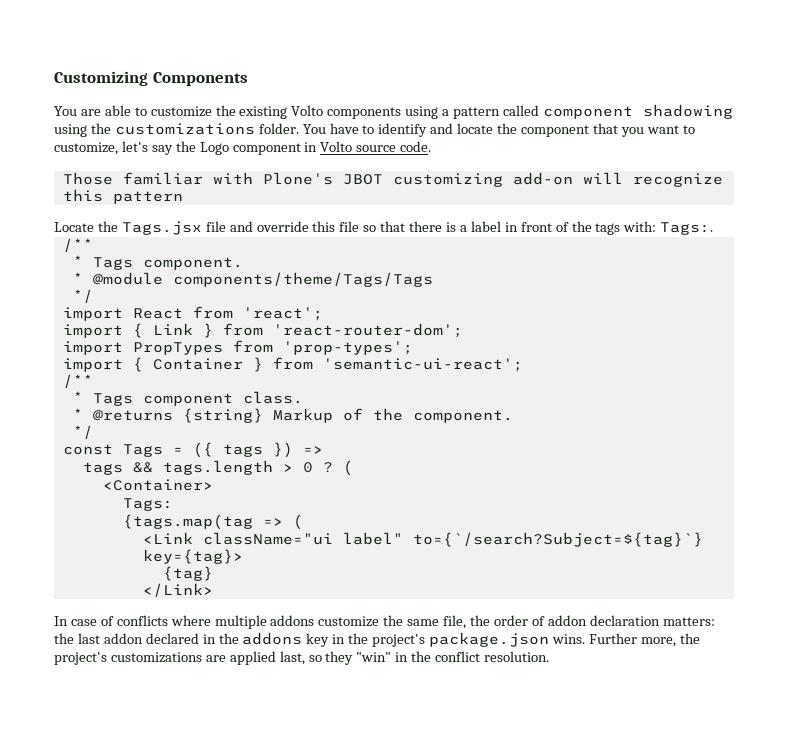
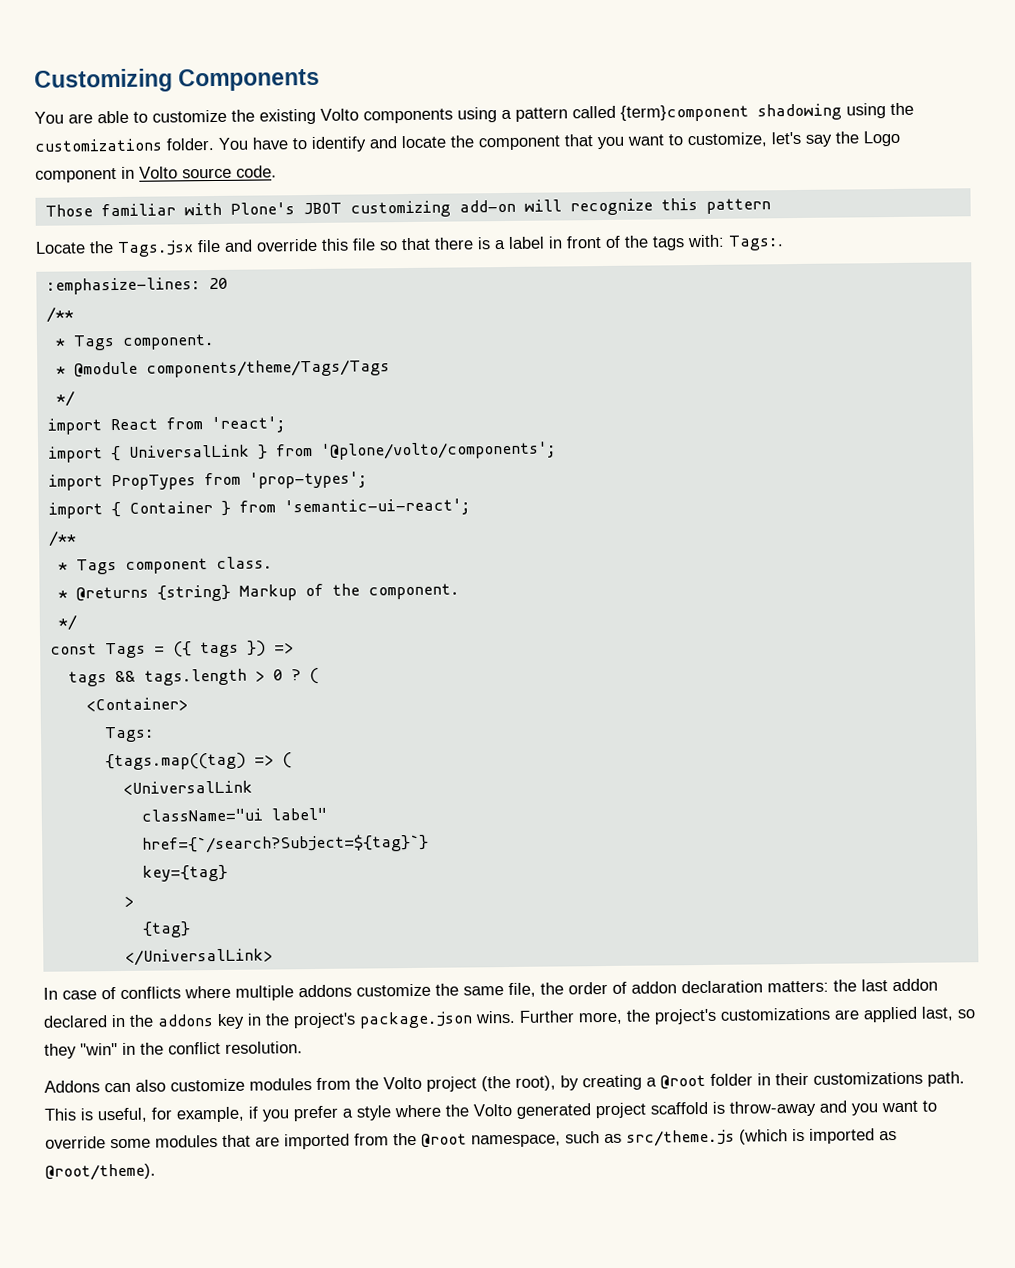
- You are able to customize the existing Volto components using a pattern called component shadowing using the customizations folder.
+ You are able to customize the existing Volto components using a pattern called {term}component shadowing using the customizations folder.
+ :emphasize-lines: 20
- import { Link } from 'react-router-dom';
+ import { UniversalLink } from '@plone/volto/components';
- {tags.map(tag => (
+ {tags.map((tag) => (
- <Link className="ui label" to={`/search?Subject=${tag}`} key={tag}>
+ <UniversalLink
+ className="ui label"
+ href={`/search?Subject=${tag}`}
+ key={tag}
+ >
- </Link>
+ </UniversalLink>
+ Addons can also customize modules from the Volto project (the root), by creating a @root folder in their customizations path. This is useful, for example, if you prefer a style where the Volto generated project scaffold is throw-away and you want to override some modules that are imported from the @root namespace, such as src/theme.js (which is imported as @root/theme).

